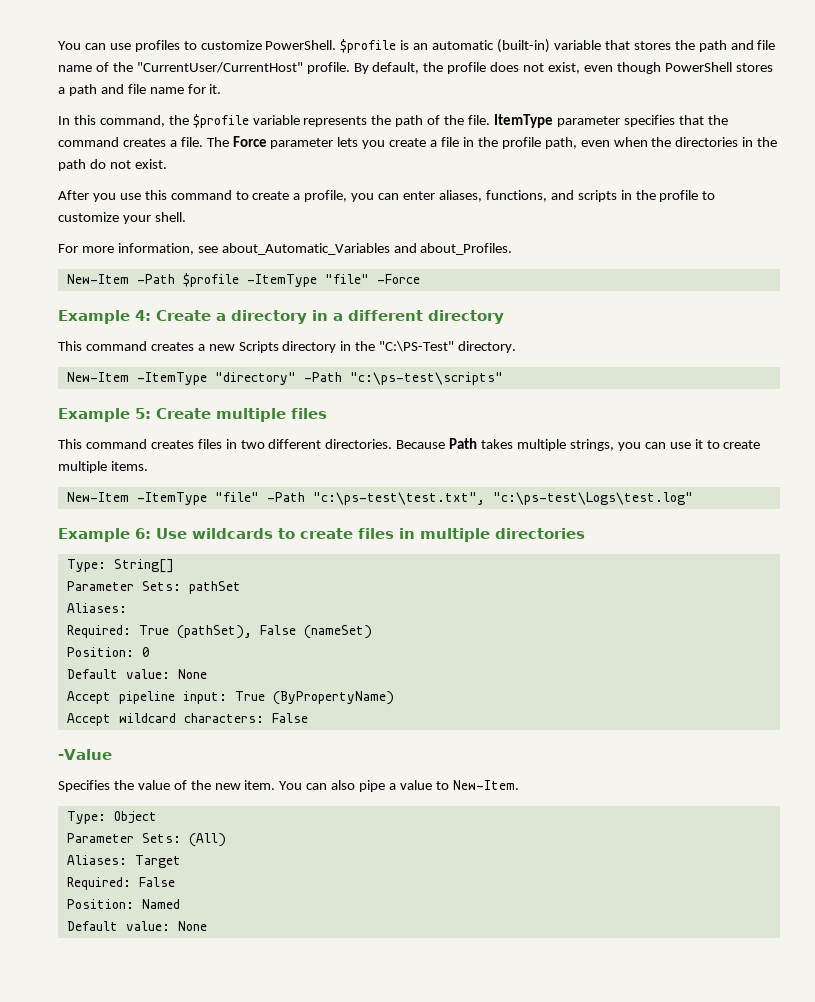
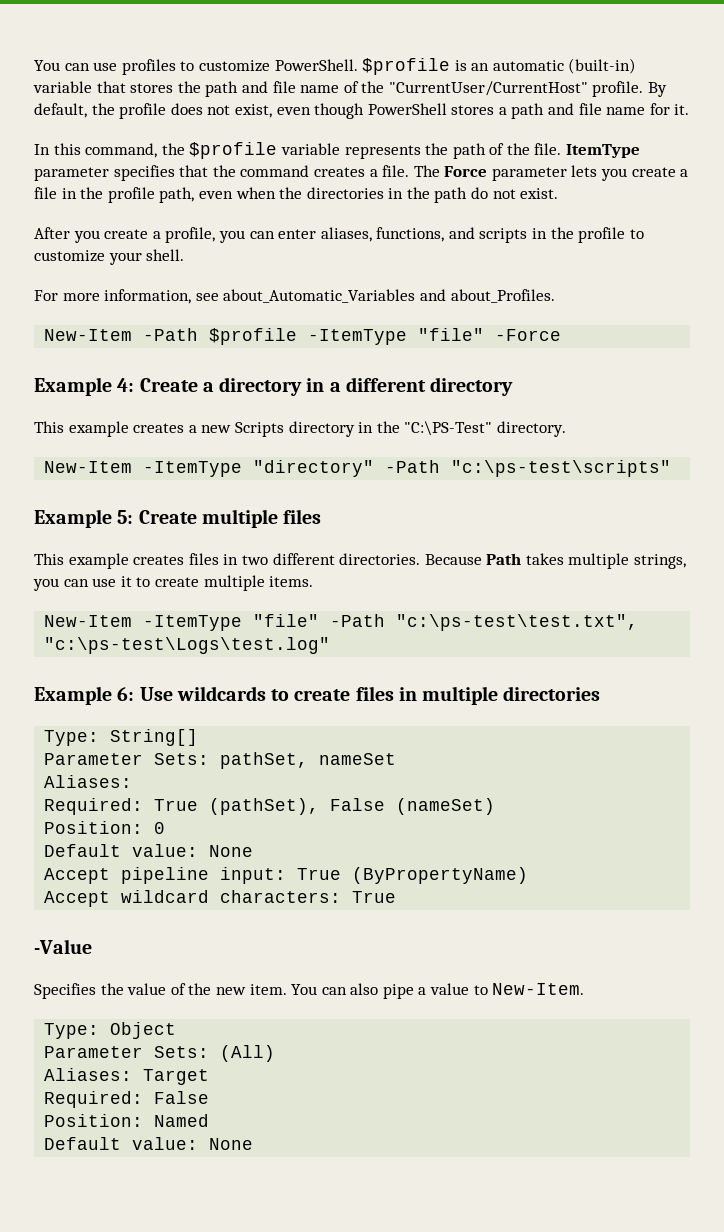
- After you use this command to create a profile, you can enter aliases, functions, and scripts in the profile to customize your shell.
+ After you create a profile, you can enter aliases, functions, and scripts in the profile to customize your shell.
- This command creates a new Scripts directory in the "C:\PS-Test" directory.
+ This example creates a new Scripts directory in the "C:\PS-Test" directory.
- This command creates files in two different directories.
+ This example creates files in two different directories.
- Parameter Sets: pathSet
+ Parameter Sets: pathSet, nameSet
- Accept wildcard characters: False
+ Accept wildcard characters: True

